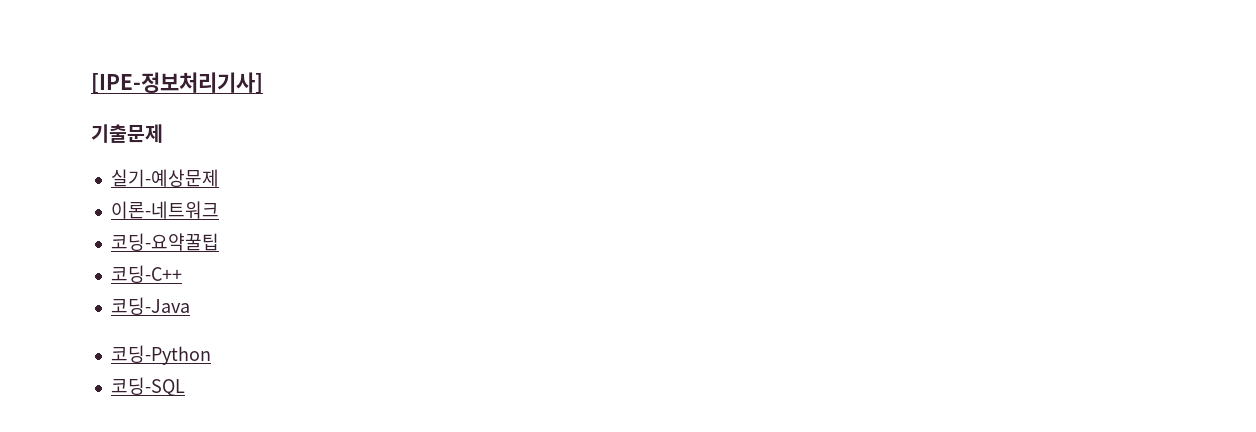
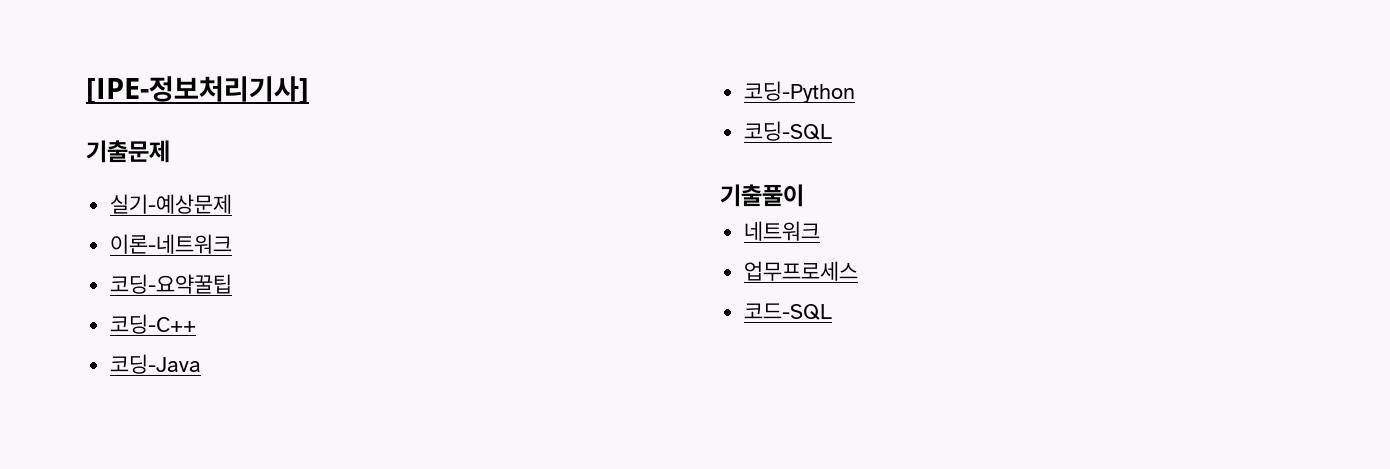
+ 기출풀이
+ 네트워크
+ 업무프로세스
+ 코드-SQL

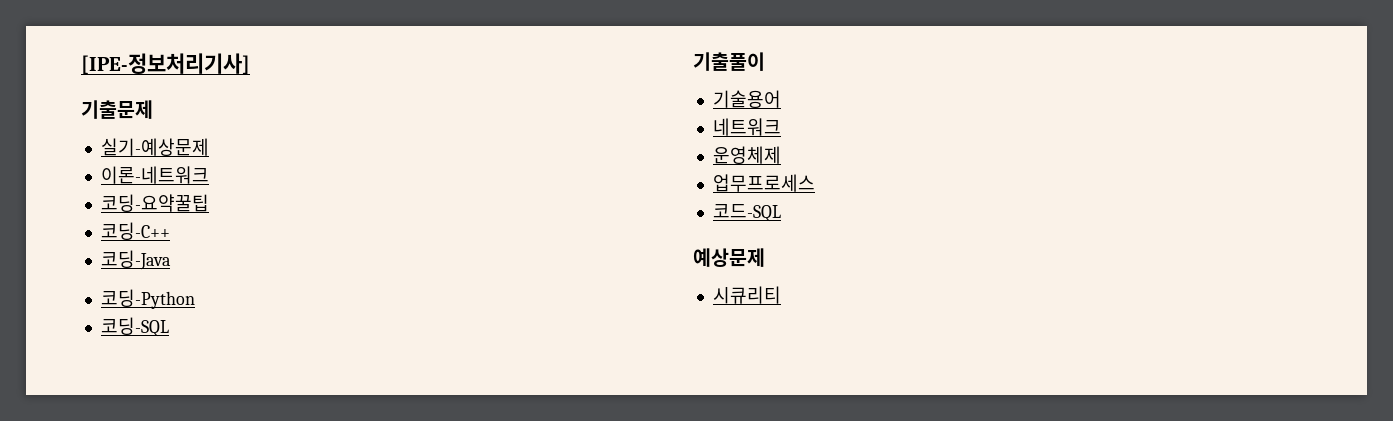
+ 기술용어
+ 운영체제
+ 예상문제
+ 시큐리티

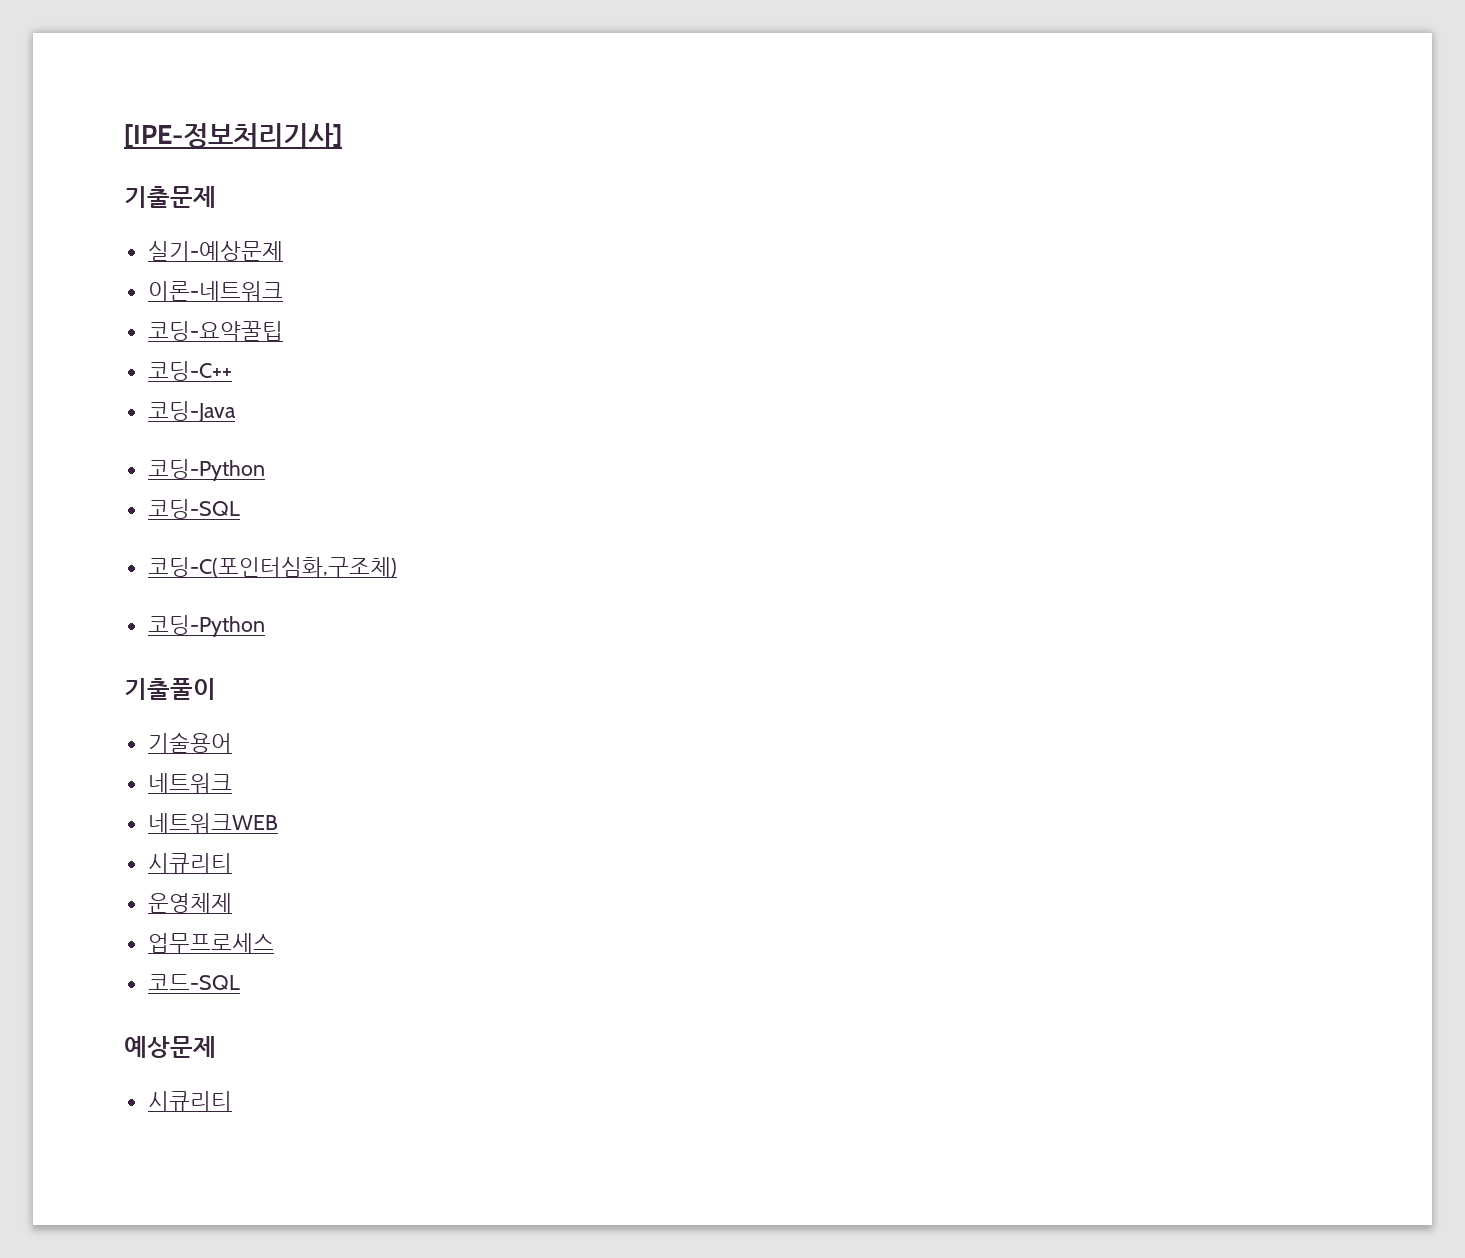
+ 코딩-C(포인터심화,구조체)
+ 코딩-Python
+ 네트워크WEB
+ 시큐리티

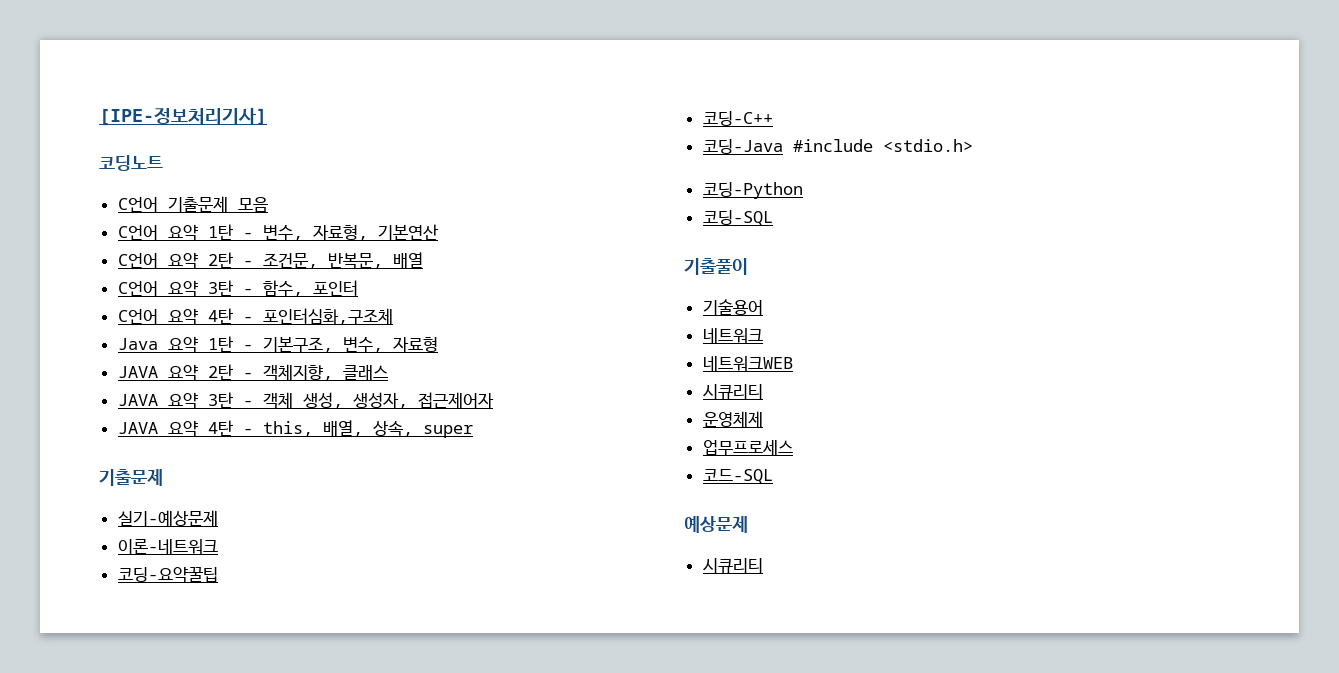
+ 코딩노트
+ C언어 기출문제 모음
+ C언어 요약 1탄 - 변수, 자료형, 기본연산
+ C언어 요약 2탄 - 조건문, 반복문, 배열
+ C언어 요약 3탄 - 함수, 포인터
+ C언어 요약 4탄 - 포인터심화,구조체
+ Java 요약 1탄 - 기본구조, 변수, 자료형
+ JAVA 요약 2탄 - 객체지향, 클래스
+ JAVA 요약 3탄 - 객체 생성, 생성자, 접근제어자
+ JAVA 요약 4탄 - this, 배열, 상속, super
- 코딩-Java
+ 코딩-Java #include <stdio.h>
- 코딩-C(포인터심화,구조체)
- 코딩-Python

